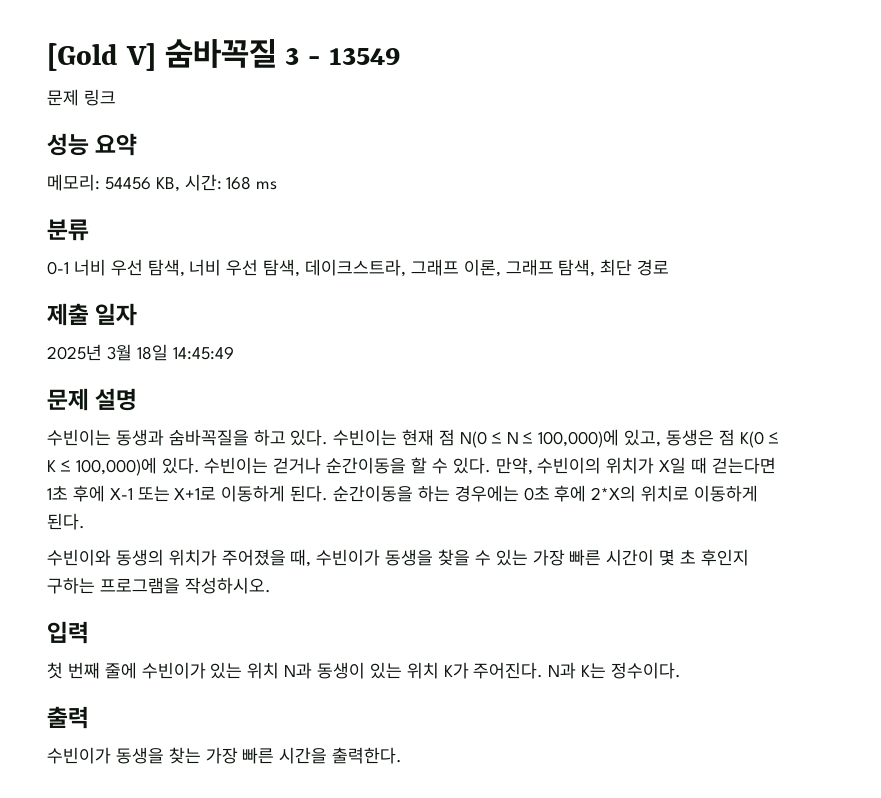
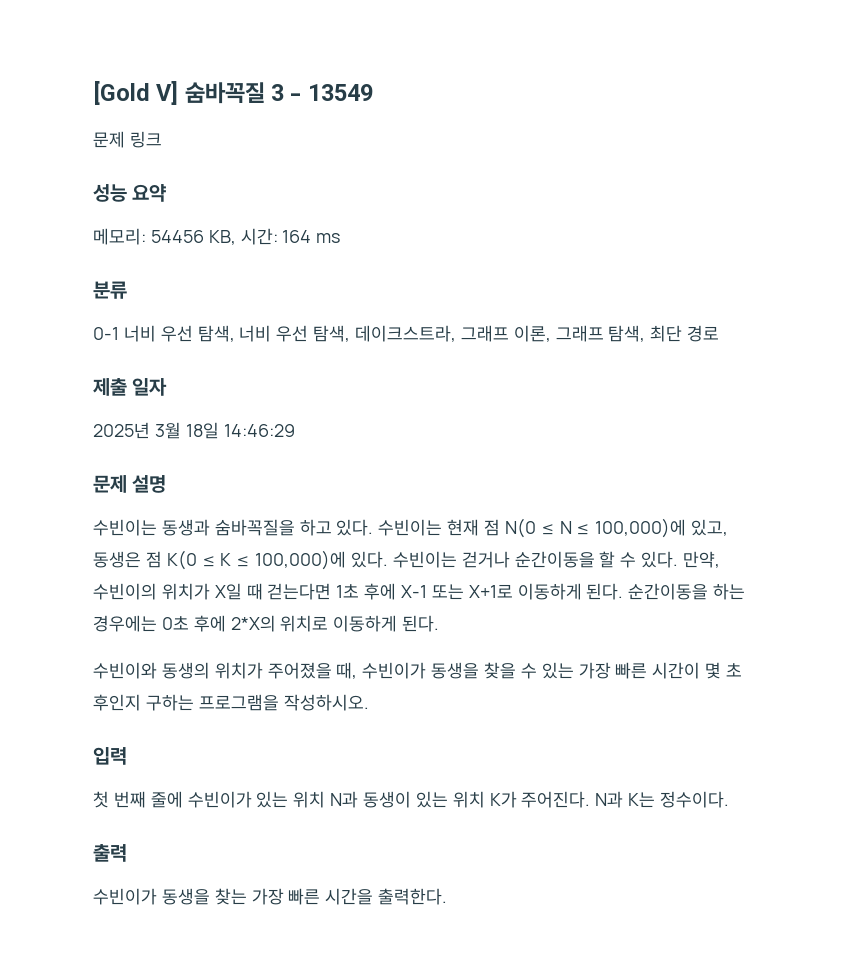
- 메모리: 54456 KB, 시간: 168 ms
+ 메모리: 54456 KB, 시간: 164 ms
- 2025년 3월 18일 14:45:49
+ 2025년 3월 18일 14:46:29

